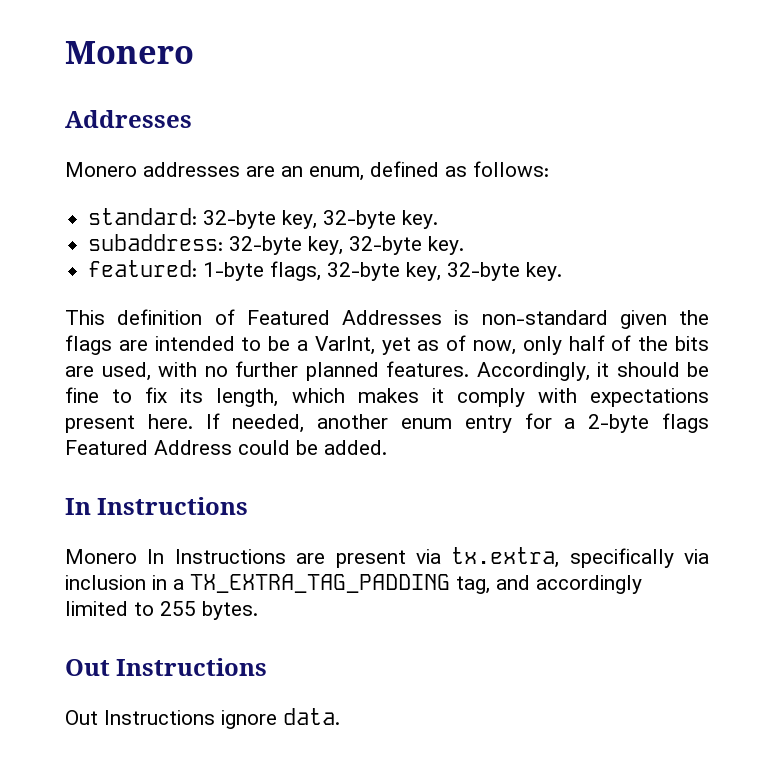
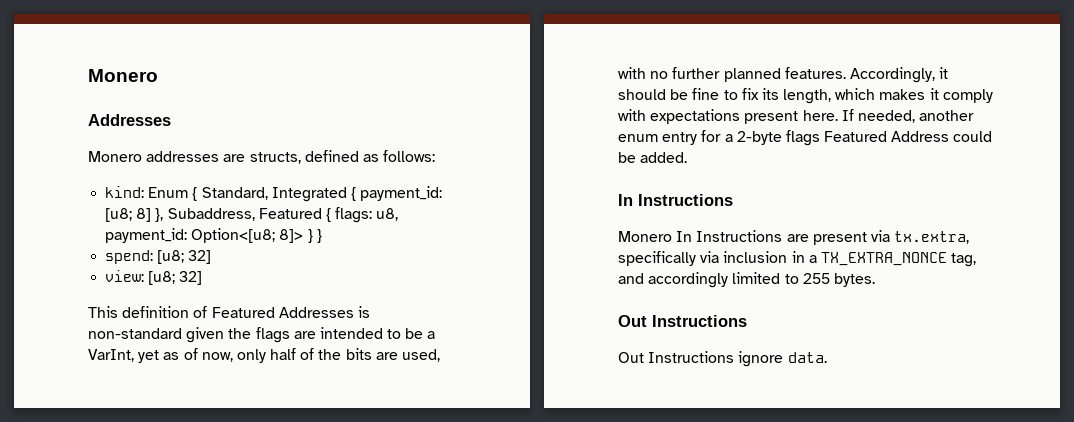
- Monero addresses are an enum, defined as follows:
+ Monero addresses are structs, defined as follows:
- standard: 32-byte key, 32-byte key.
- subaddress: 32-byte key, 32-byte key.
- featured: 1-byte flags, 32-byte key, 32-byte key.
+ kind: Enum { Standard, Integrated { payment_id: [u8; 8] }, Subaddress, Featured { flags: u8, payment_id: Option<[u8; 8]> } }
+ spend: [u8; 32]
+ view: [u8; 32]
- Monero In Instructions are present via tx.extra, specifically via inclusion in a TX_EXTRA_TAG_PADDING tag, and accordingly limited to 255 bytes.
+ Monero In Instructions are present via tx.extra, specifically via inclusion in a TX_EXTRA_NONCE tag, and accordingly limited to 255 bytes.

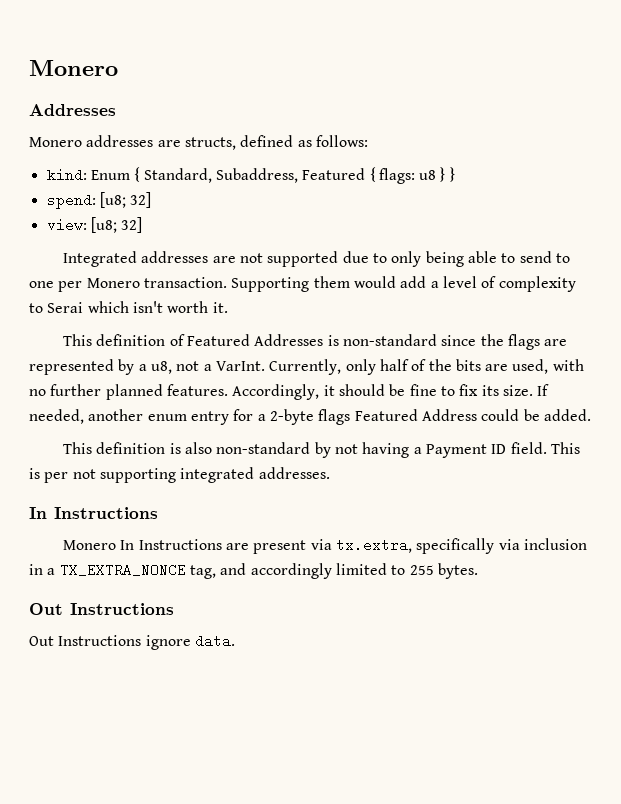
- kind: Enum { Standard, Integrated { payment_id: [u8; 8] }, Subaddress, Featured { flags: u8, payment_id: Option<[u8; 8]> } }
+ kind: Enum { Standard, Subaddress, Featured { flags: u8 } }
+ Integrated addresses are not supported due to only being able to send to one per Monero transaction. Supporting them would add a level of complexity to Serai which isn't worth it.
- This definition of Featured Addresses is non-standard given the flags are intended to be a VarInt, yet as of now, only half of the bits are used, with no further planned features.
+ This definition of Featured Addresses is non-standard since the flags are represented by a u8, not a VarInt. Currently, only half of the bits are used, with no further planned features.
- Accordingly, it should be fine to fix its length, which makes it comply with expectations present here.
+ Accordingly, it should be fine to fix its size.
+ This definition is also non-standard by not having a Payment ID field. This is per not supporting integrated addresses.

